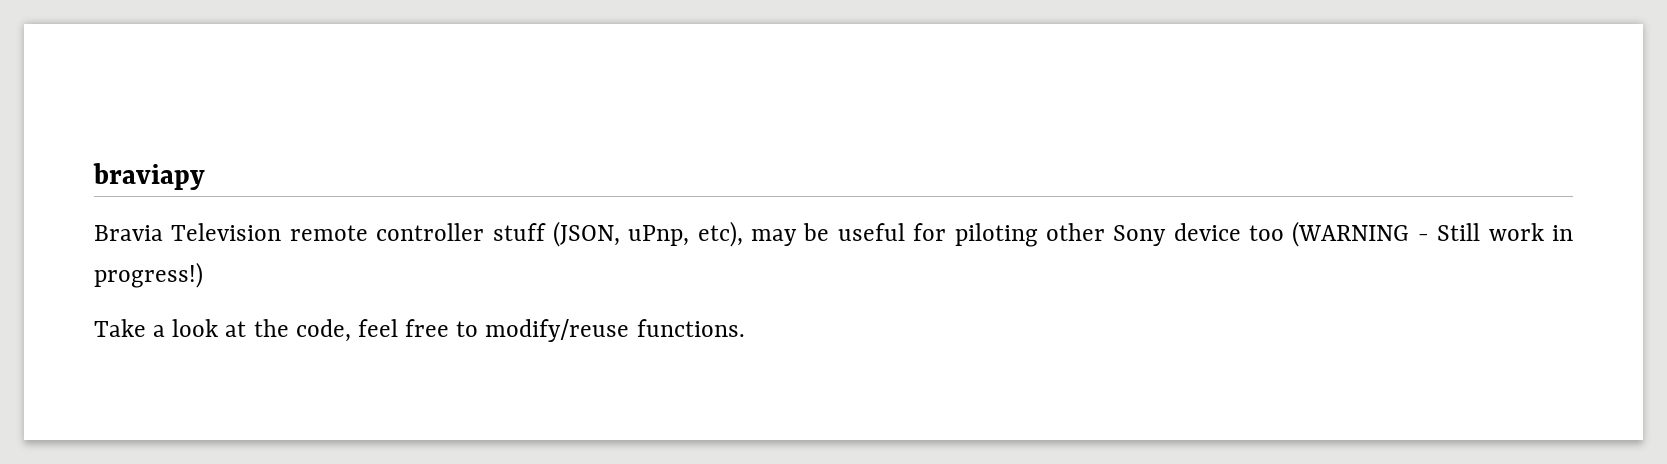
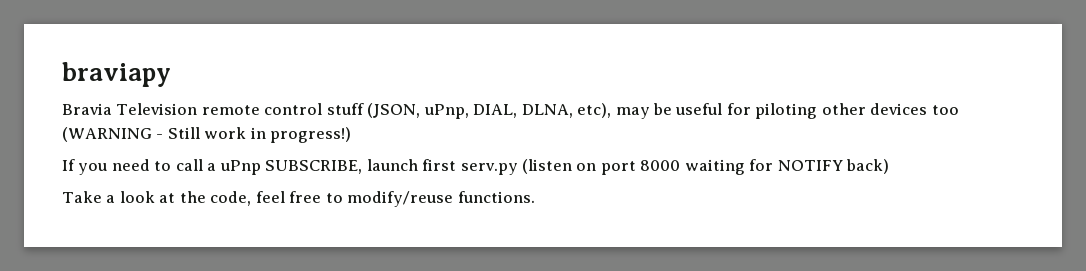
- Bravia Television remote controller stuff (JSON, uPnp, etc), may be useful for piloting other Sony device too (WARNING - Still work in progress!)
+ Bravia Television remote control stuff (JSON, uPnp, DIAL, DLNA, etc), may be useful for piloting other devices too (WARNING - Still work in progress!)
+ If you need to call a uPnp SUBSCRIBE, launch first serv.py (listen on port 8000 waiting for NOTIFY back)

